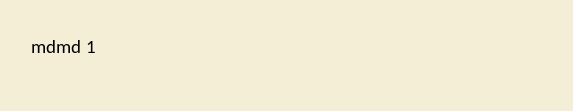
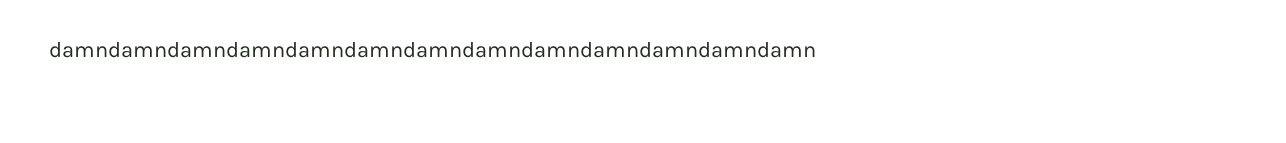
- mdmd 1
+ damndamndamndamndamndamndamndamndamndamndamndamndamn

